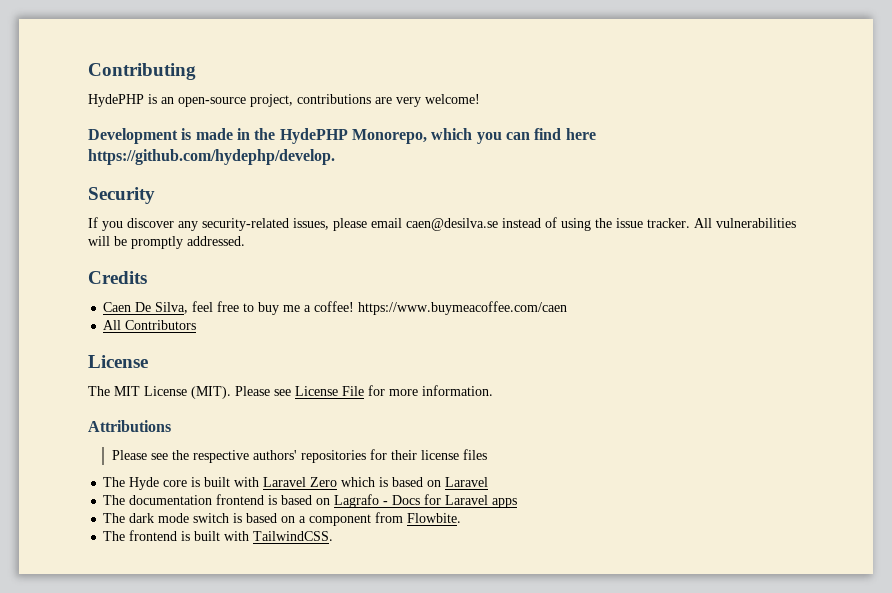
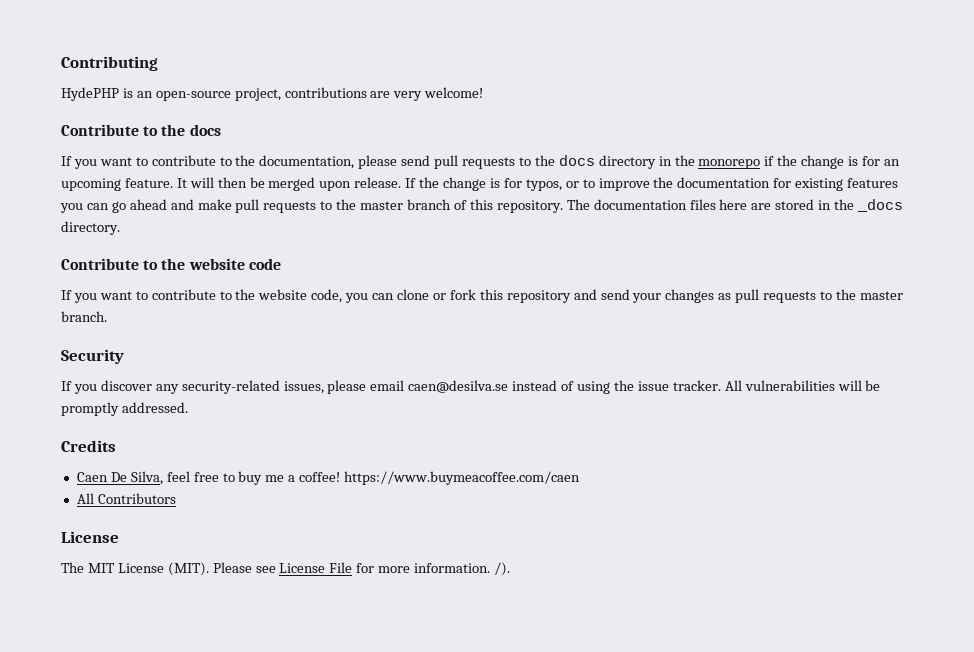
- Development is made in the HydePHP Monorepo, which you can find here https://github.com/hydephp/develop.
+ Contribute to the docs
+ If you want to contribute to the documentation, please send pull requests to the docs directory in the monorepo if the change is for an upcoming feature. It will then be merged upon release. If the change is for typos, or to improve the documentation for existing features you can go ahead and make pull requests to the master branch of this repository. The documentation files here are stored in the _docs directory.
+ Contribute to the website code
+ If you want to contribute to the website code, you can clone or fork this repository and send your changes as pull requests to the master branch.
- Please see License File for more information.
- Attributions
- Please see the respective authors' repositories for their license files
- The Hyde core is built with Laravel Zero which is based on Laravel
- The documentation frontend is based on Lagrafo - Docs for Laravel apps
- The dark mode switch is based on a component from Flowbite.
- The frontend is built with TailwindCSS.
+ Please see License File for more information. /).

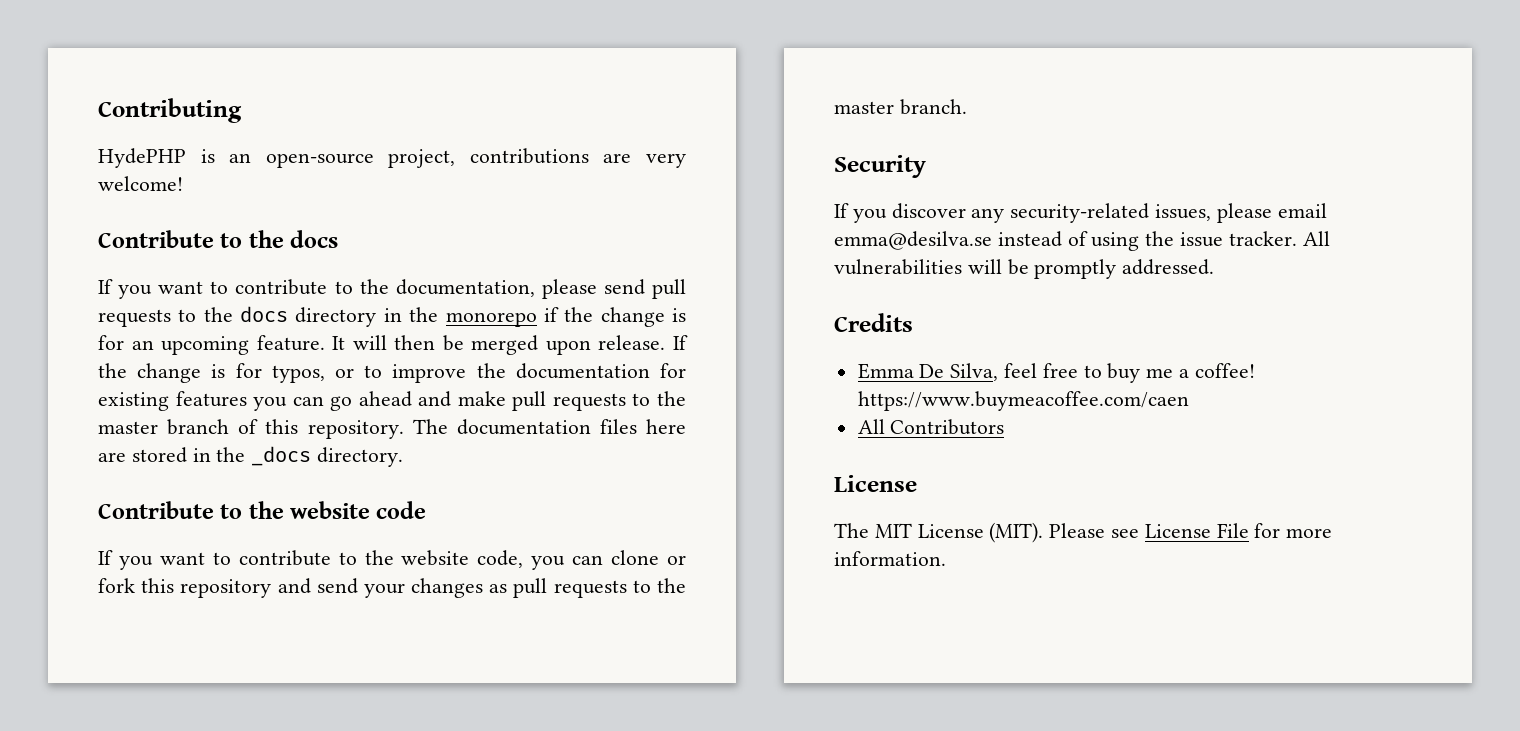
- If you discover any security-related issues, please email caen@desilva.se instead of using the issue tracker.
+ If you discover any security-related issues, please email emma@desilva.se instead of using the issue tracker.
- Caen De Silva, feel free to buy me a coffee! https://www.buymeacoffee.com/caen
+ Emma De Silva, feel free to buy me a coffee! https://www.buymeacoffee.com/caen
- /).

